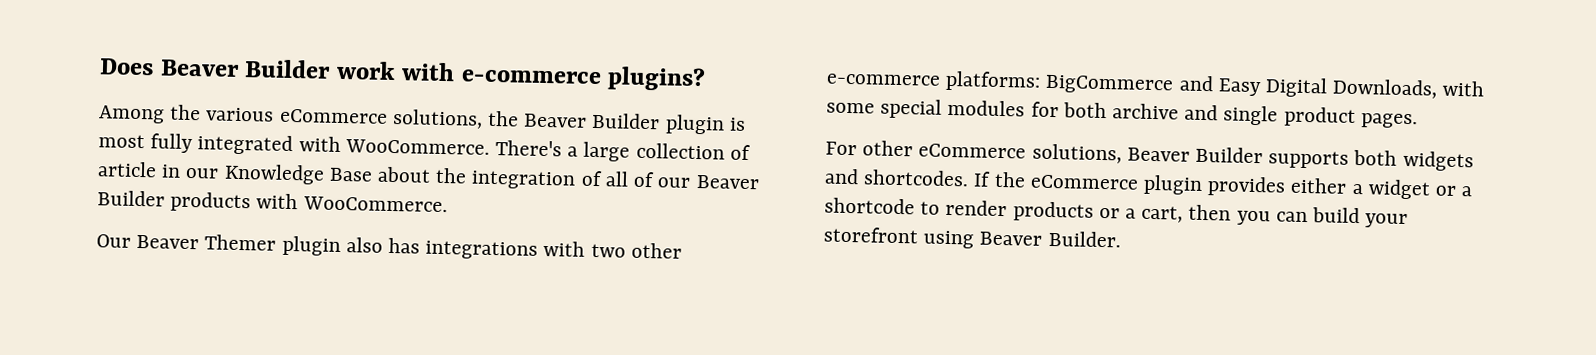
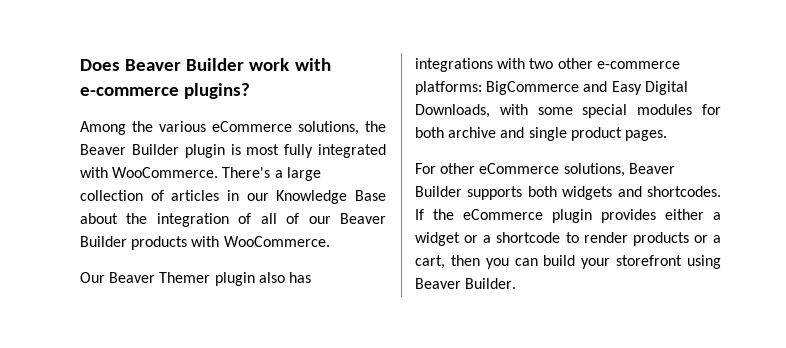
- There's a large collection of article in our Knowledge Base about the integration of all of our Beaver Builder products with WooCommerce.
+ There's a large collection of articles in our Knowledge Base about the integration of all of our Beaver Builder products with WooCommerce.

